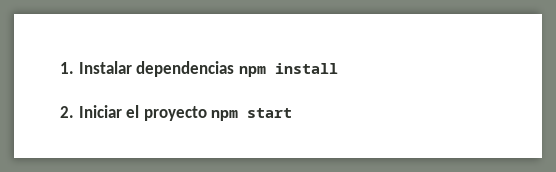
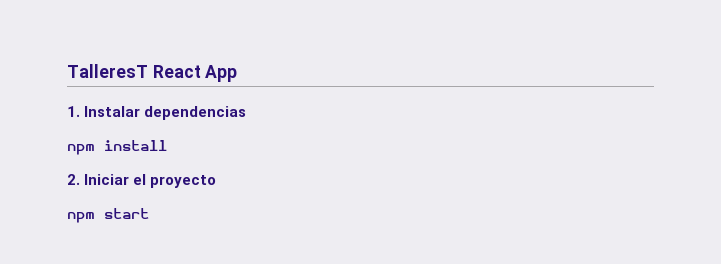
+ TalleresT React App
- 1. Instalar dependencias npm install
+ 1. Instalar dependencias
+ npm install
- 2. Iniciar el proyecto npm start
+ 2. Iniciar el proyecto
+ npm start

